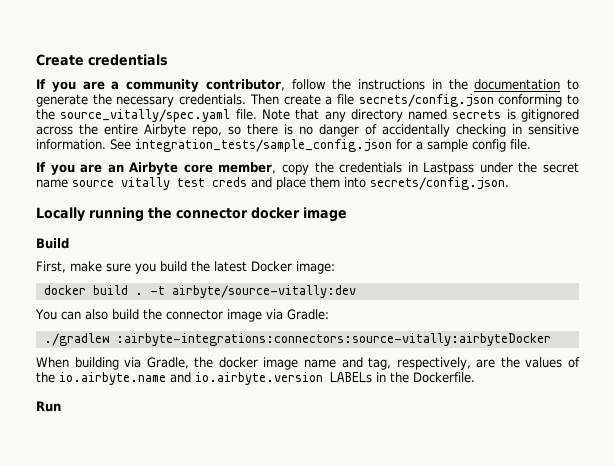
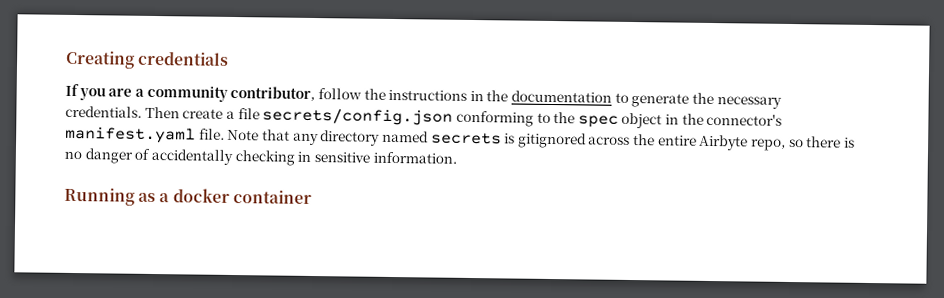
- Create credentials
+ Creating credentials
- Then create a file secrets/config.json conforming to the source_vitally/spec.yaml file.
+ Then create a file secrets/config.json conforming to the spec object in the connector's manifest.yaml file.
- Note that any directory named secrets is gitignored across the entire Airbyte repo, so there is no danger of accidentally checking in sensitive information. See integration_tests/sample_config.json for a sample config file.
- If you are an Airbyte core member, copy the credentials in Lastpass under the secret name source vitally test creds and place them into secrets/config.json.
- Locally running the connector docker image
- Build
- First, make sure you build the latest Docker image:
- docker build . -t airbyte/source-vitally:dev
- You can also build the connector image via Gradle:
- ./gradlew :airbyte-integrations:connectors:source-vitally:airbyteDocker
- When building via Gradle, the docker image name and tag, respectively, are the values of the io.airbyte.name and io.airbyte.version LABELs in the Dockerfile.
- Run
+ Note that any directory named secrets is gitignored across the entire Airbyte repo, so there is no danger of accidentally checking in sensitive information.
+ Running as a docker container

